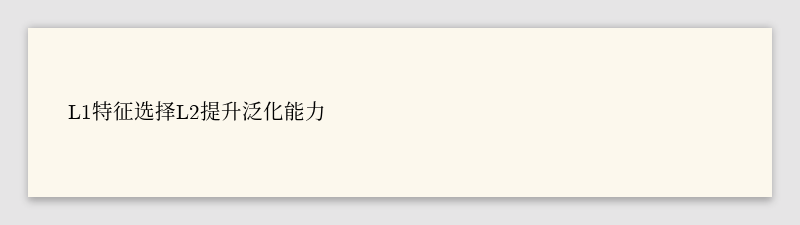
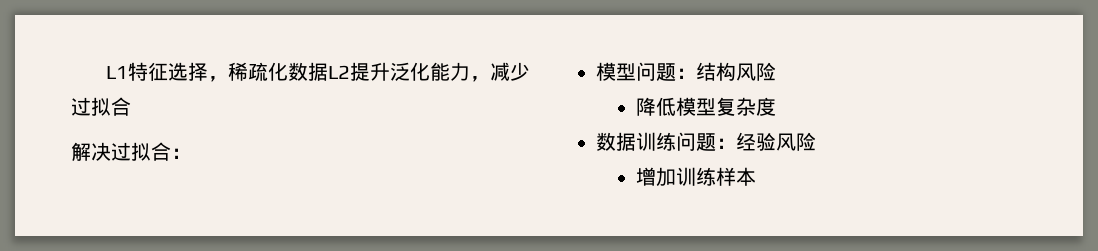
- L1特征选择L2提升泛化能力
+ L1特征选择，稀疏化数据L2提升泛化能力，减少过拟合
+ 解决过拟合：
+ 模型问题：结构风险
+ 降低模型复杂度
+ 数据训练问题：经验风险
+ 增加训练样本

